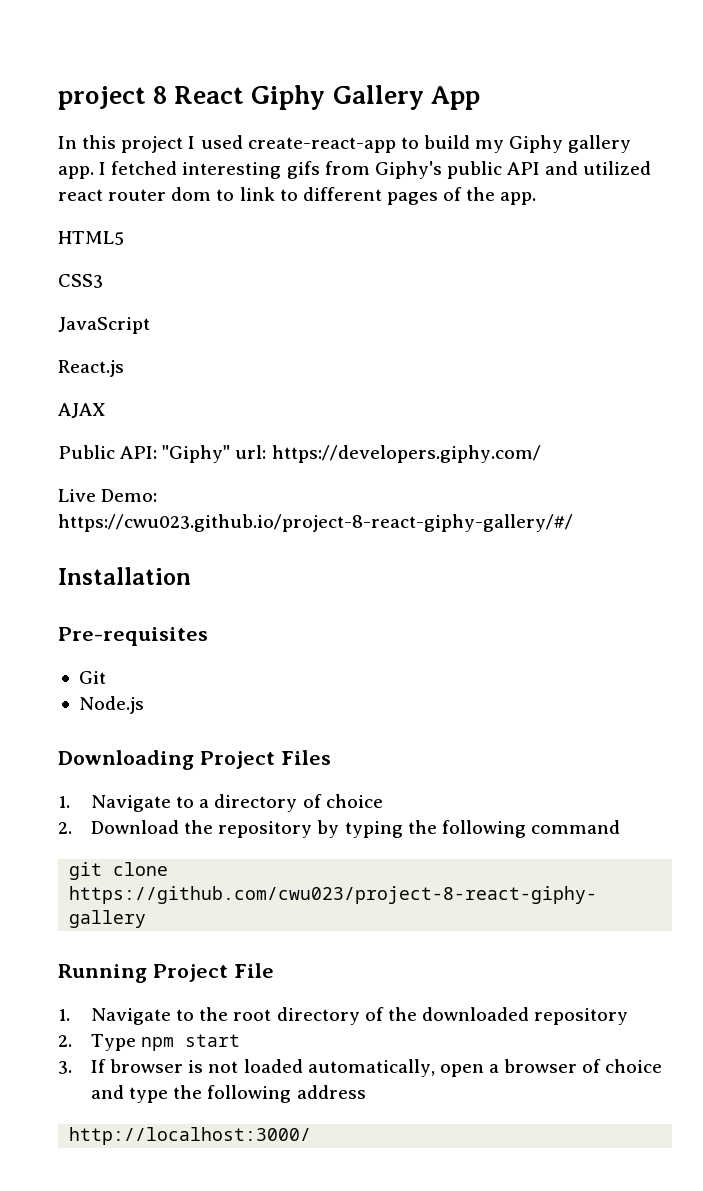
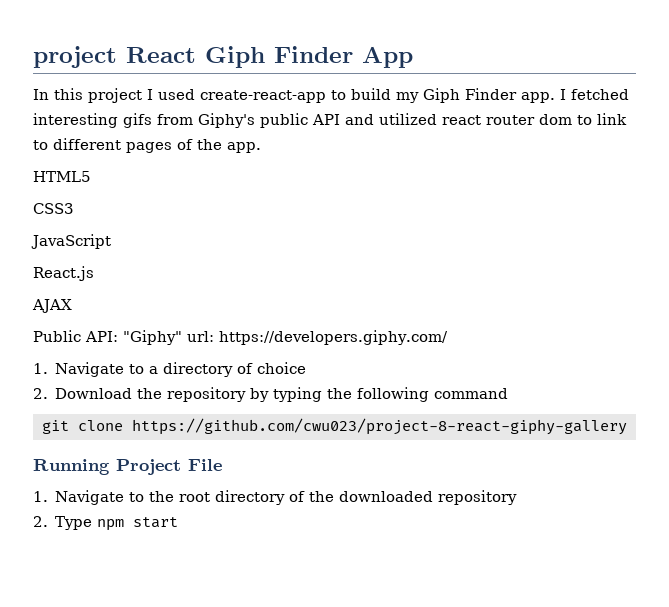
- project 8 React Giphy Gallery App
+ project React Giph Finder App
- In this project I used create-react-app to build my Giphy gallery app.
+ In this project I used create-react-app to build my Giph Finder app.
- Live Demo: https://cwu023.github.io/project-8-react-giphy-gallery/#/
- Installation
- Pre-requisites
- Git
- Node.js
- Downloading Project Files
- 3. If browser is not loaded automatically, open a browser of choice and type the following address
- http://localhost:3000/

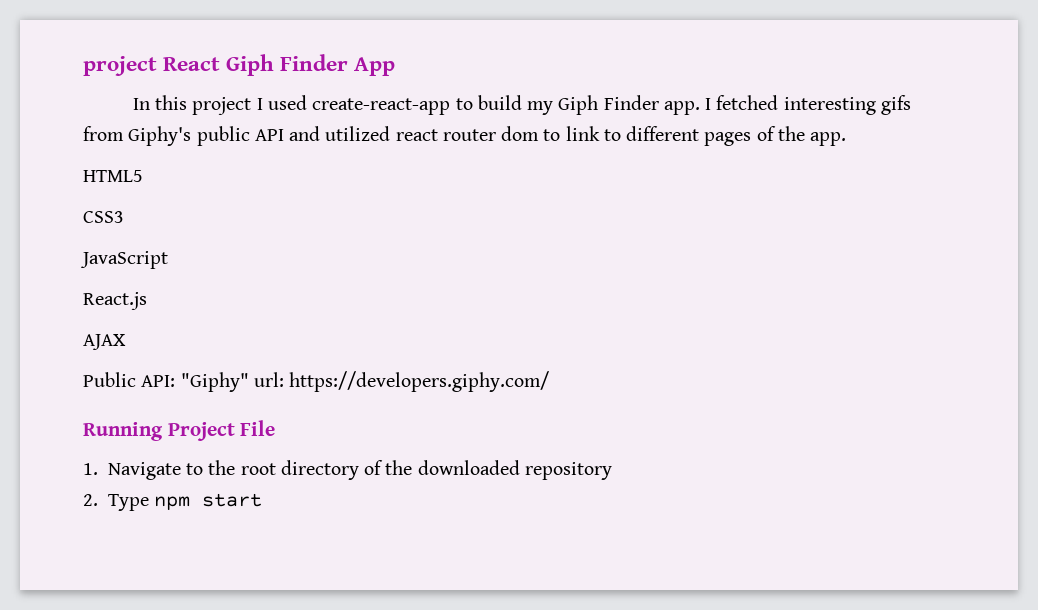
- 1. Navigate to a directory of choice
- 2. Download the repository by typing the following command
- git clone https://github.com/cwu023/project-8-react-giphy-gallery

